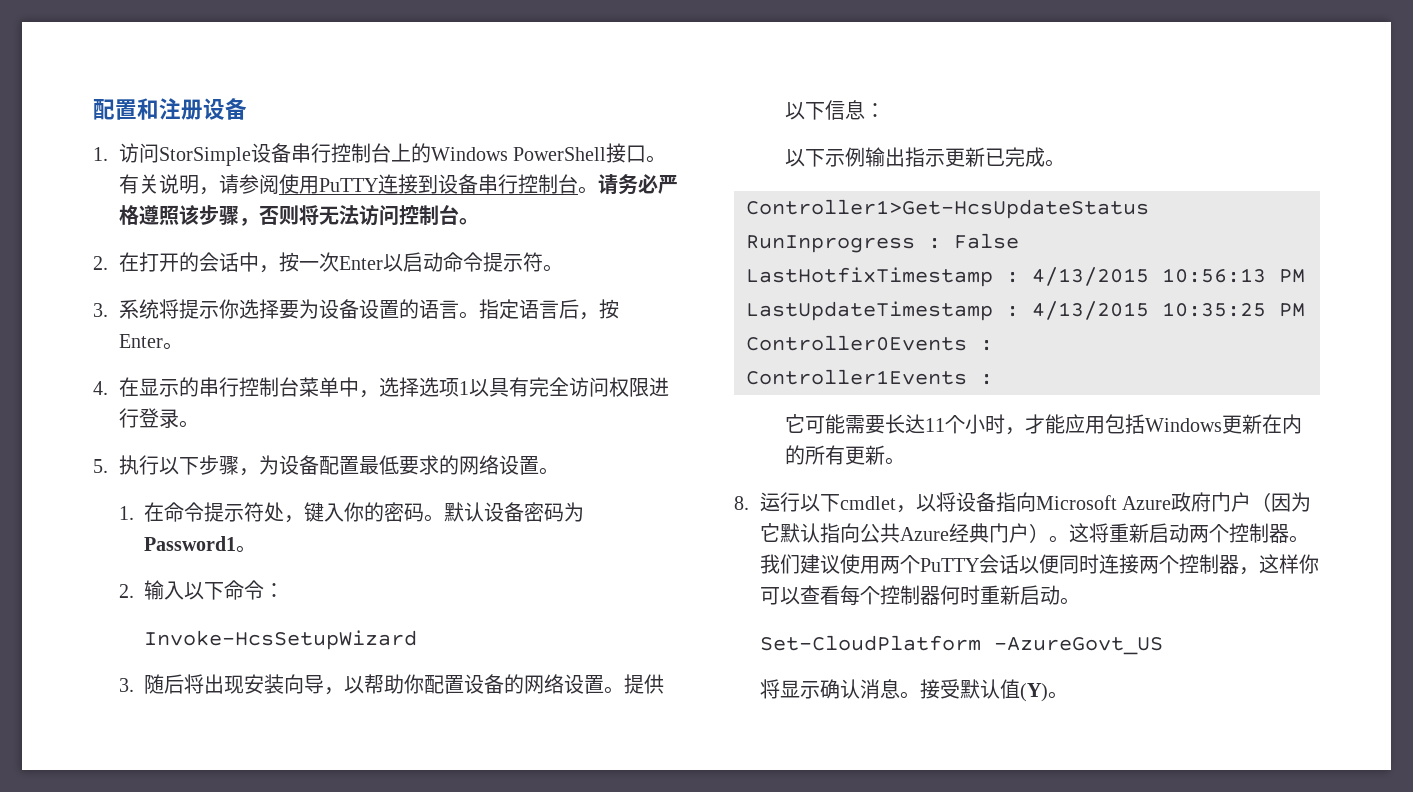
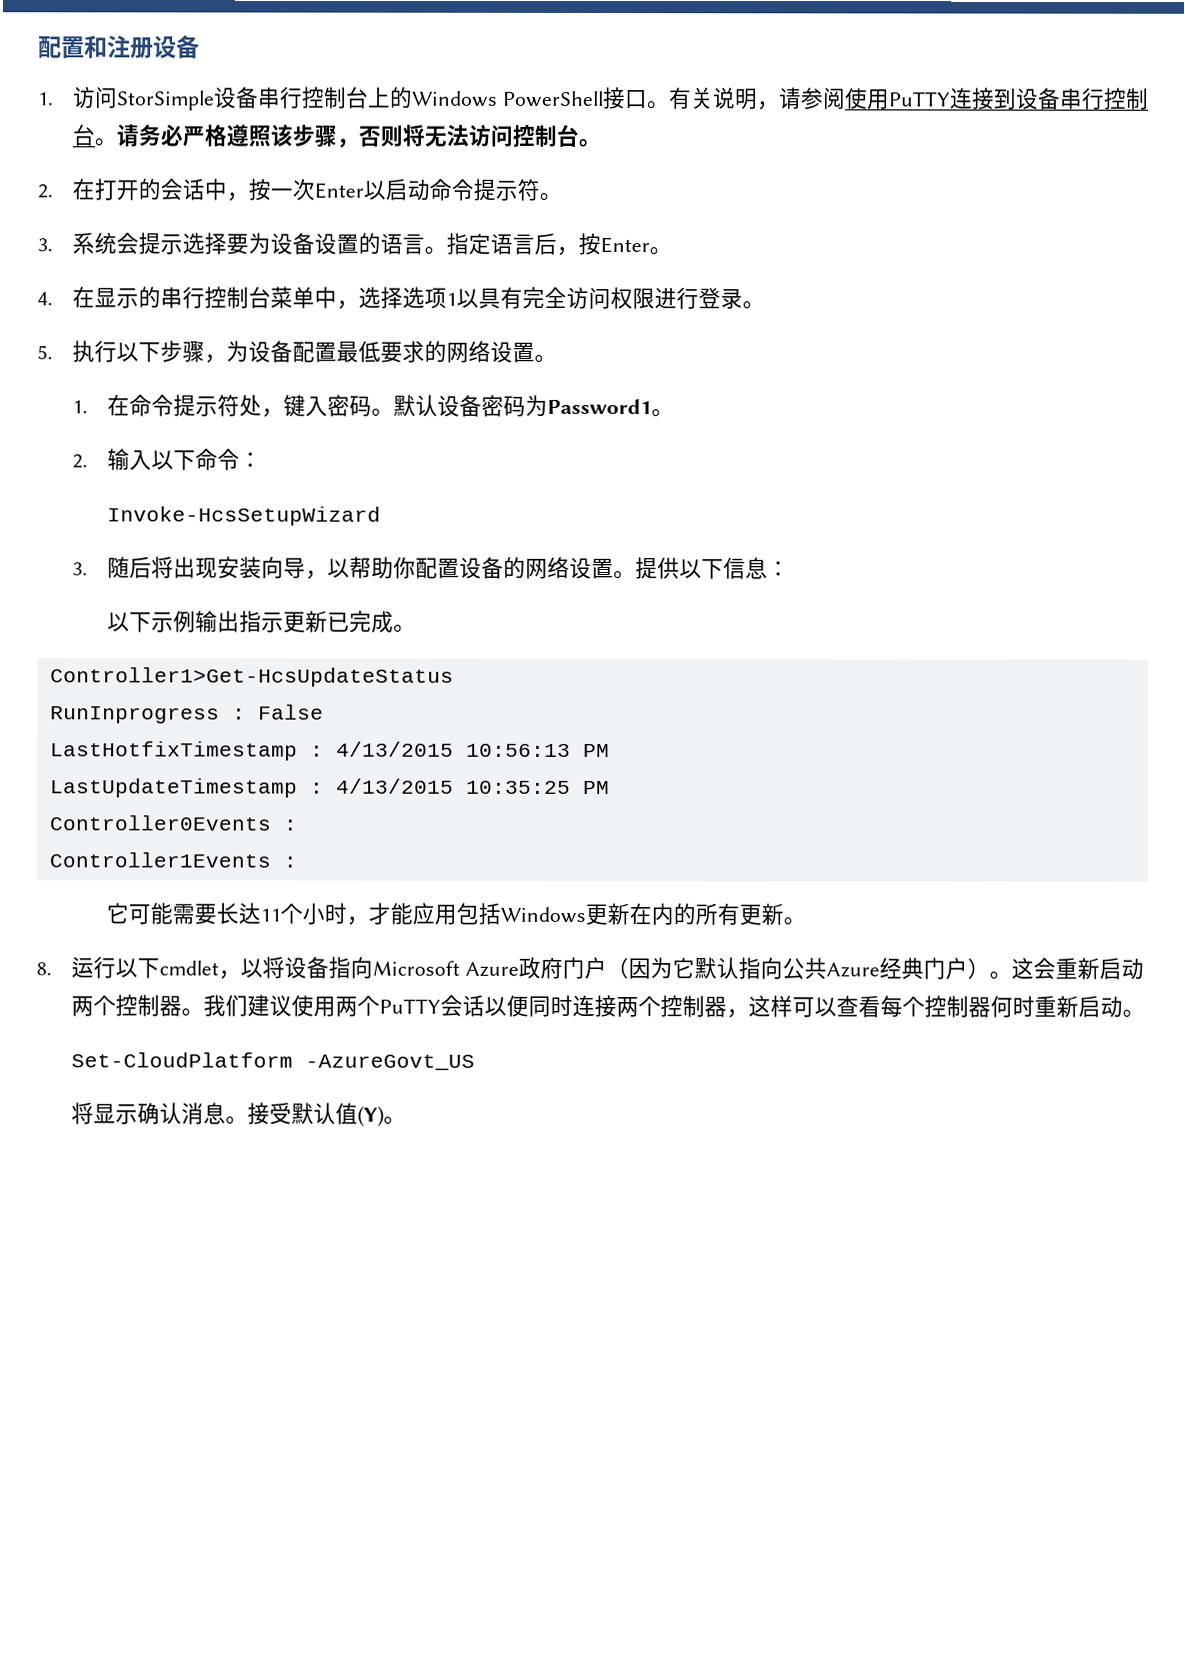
- 3.系统将提示你选择要为设备设置的语言。
+ 3.系统会提示选择要为设备设置的语言。
- 1.在命令提示符处，键入你的密码。
+ 1.在命令提示符处，键入密码。
- 这将重新启动两个控制器。
+ 这会重新启动两个控制器。
- 我们建议使用两个PuTTY会话以便同时连接两个控制器，这样你可以查看每个控制器何时重新启动。
+ 我们建议使用两个PuTTY会话以便同时连接两个控制器，这样可以查看每个控制器何时重新启动。

